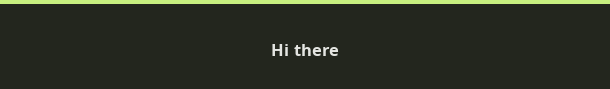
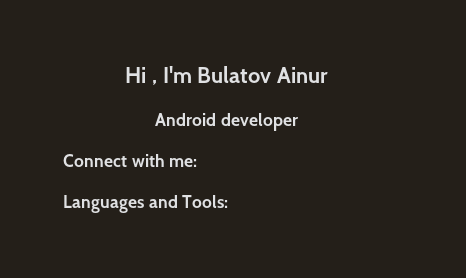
- Hi there
+ Hi , I'm Bulatov Ainur
+ Android developer
+ Connect with me:
+ Languages and Tools:

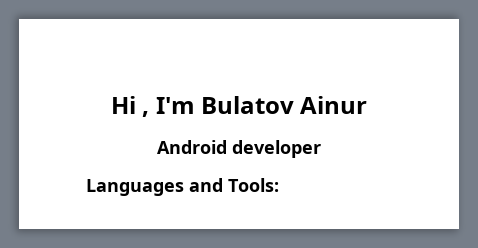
- Connect with me:

